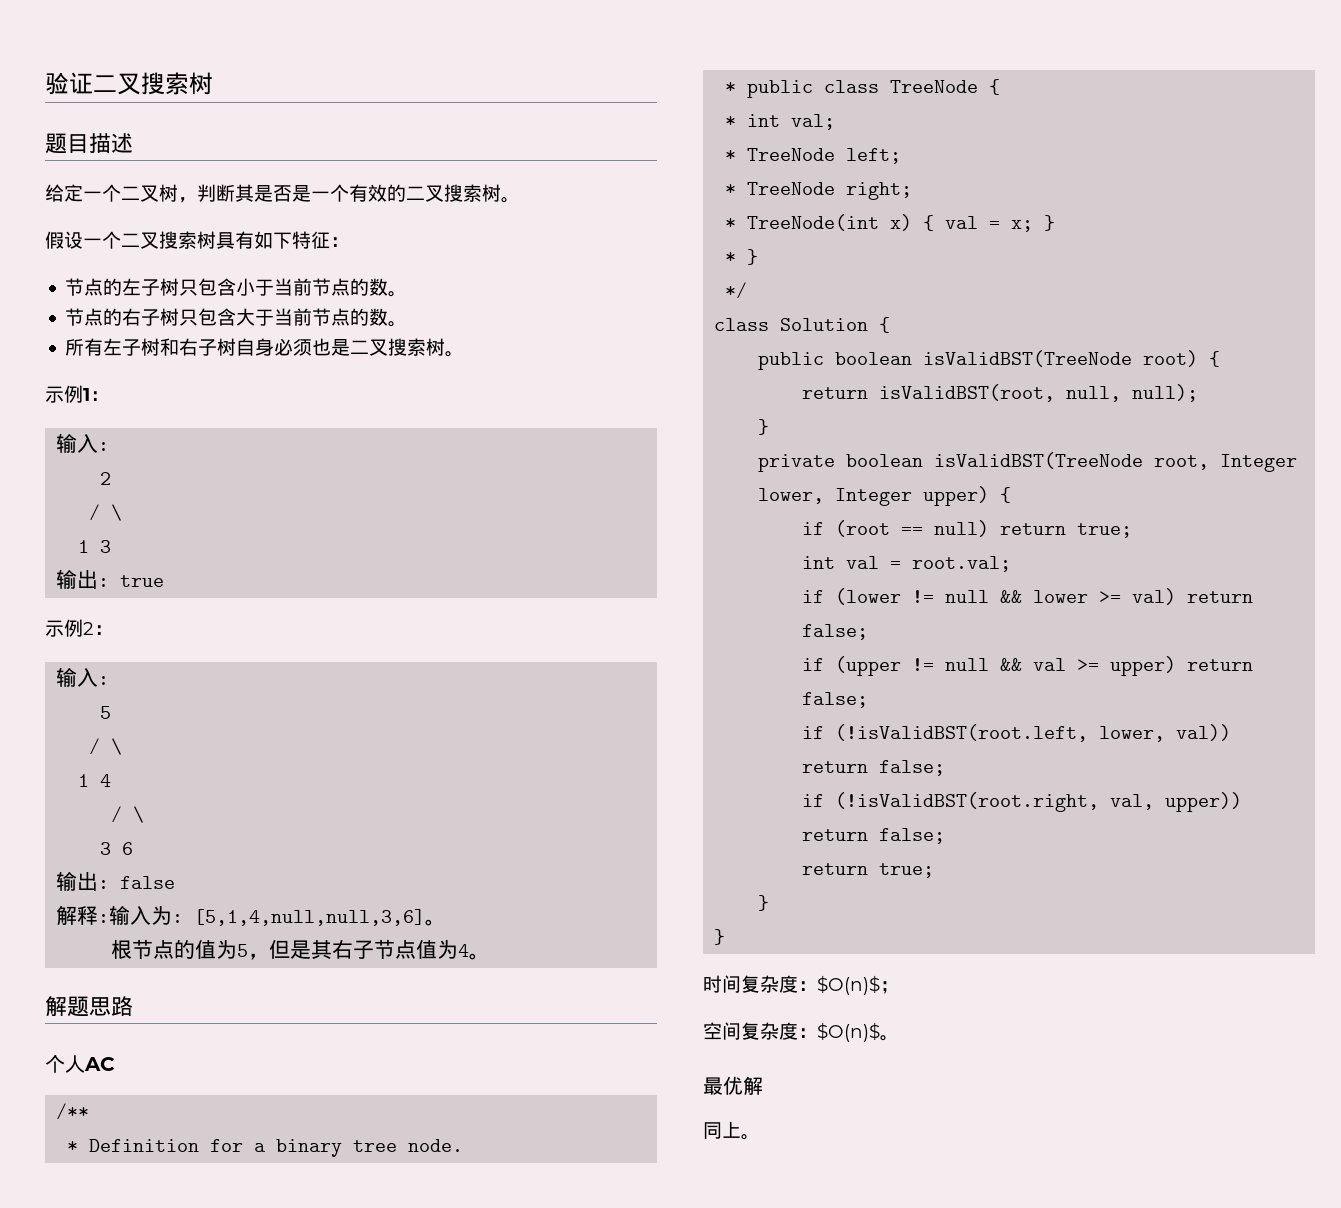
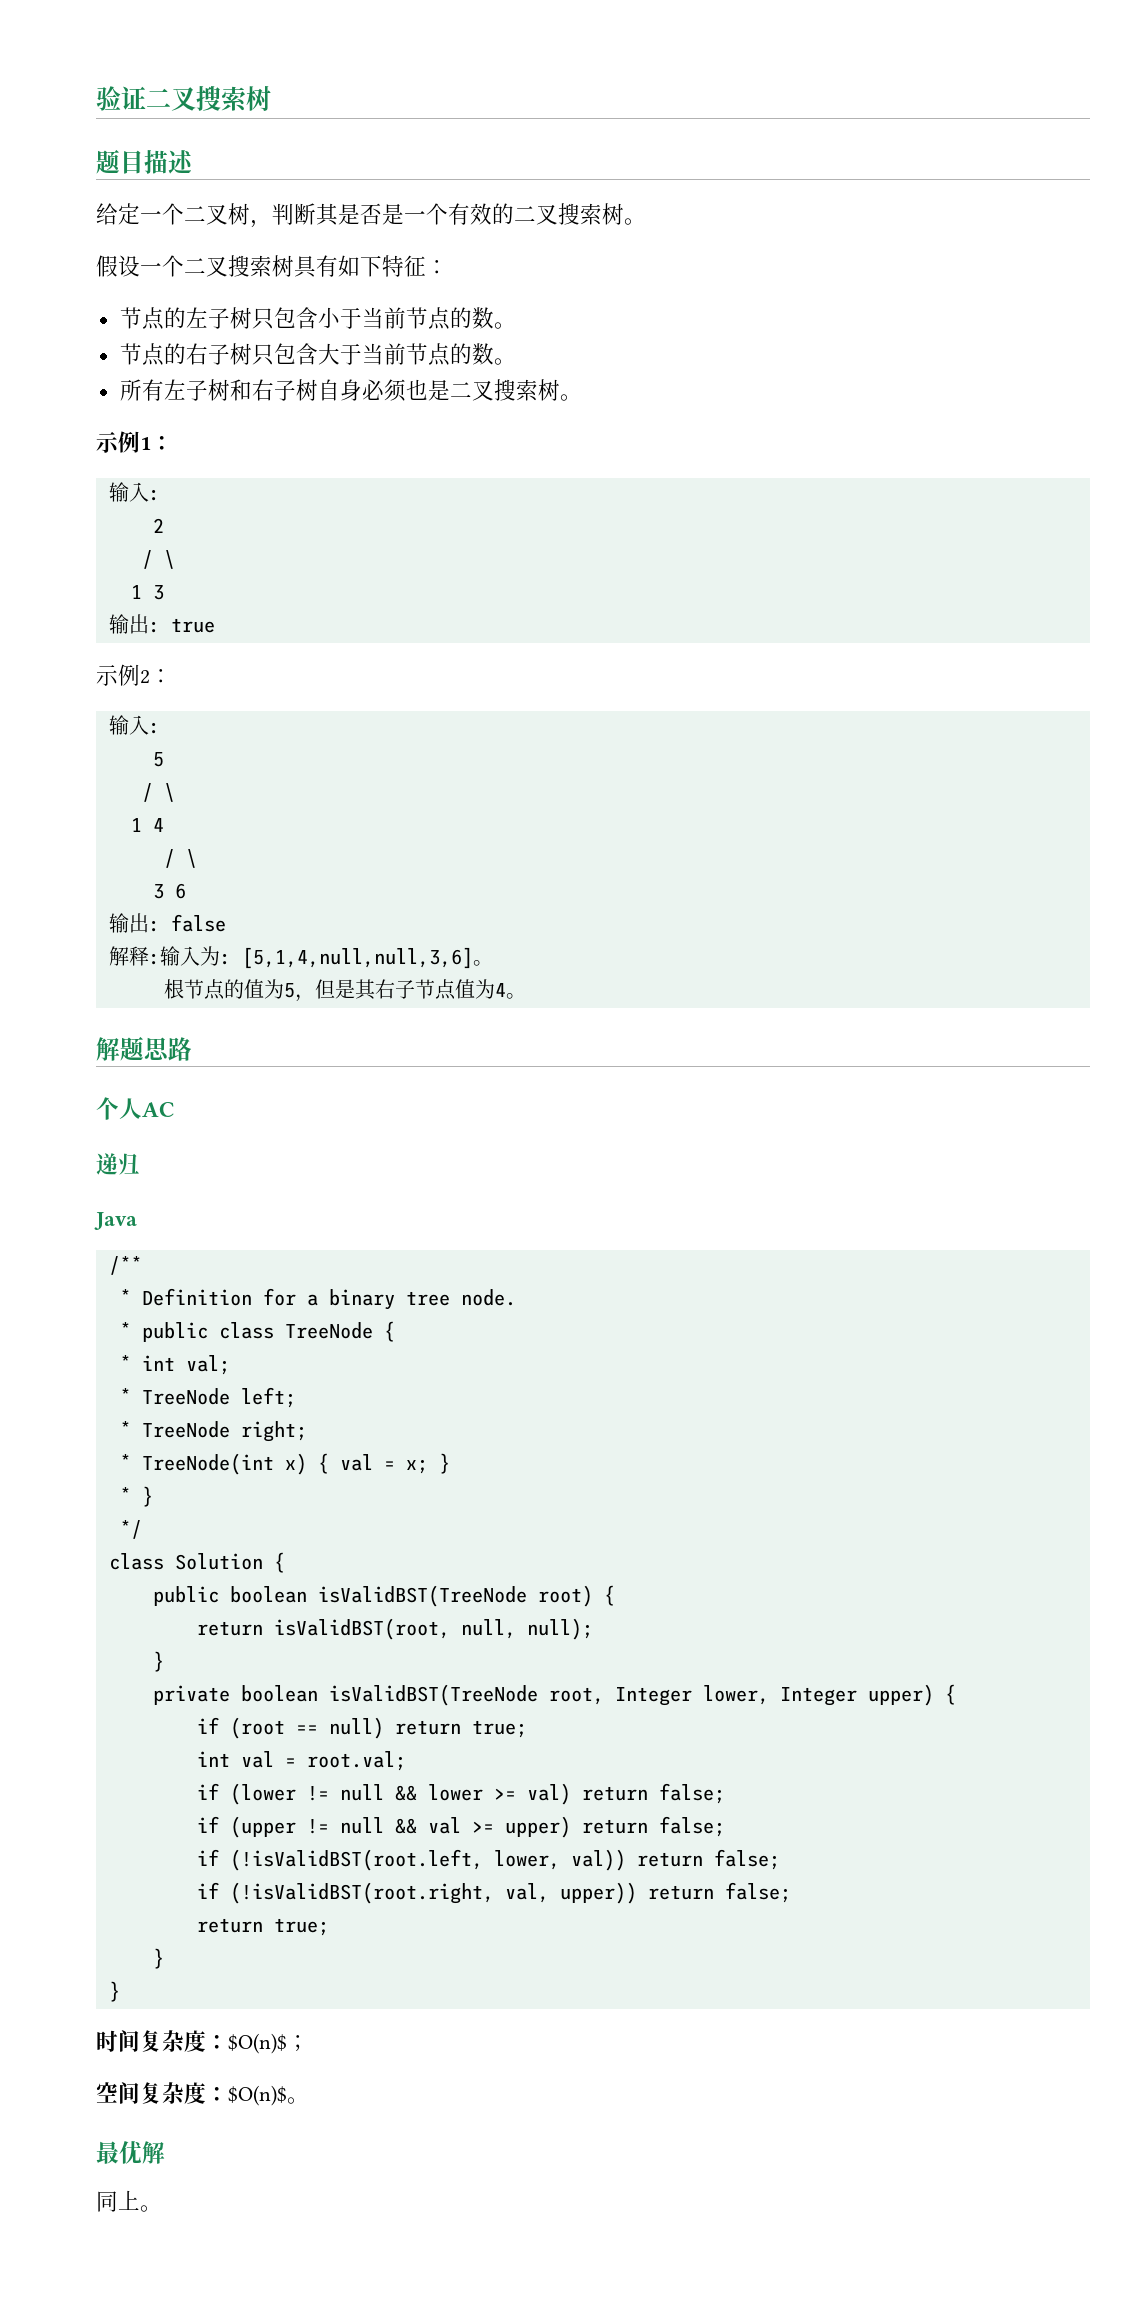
+ 递归
+ Java

